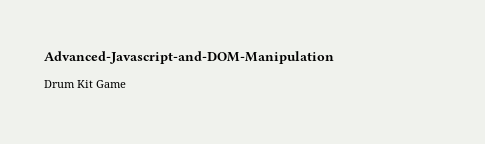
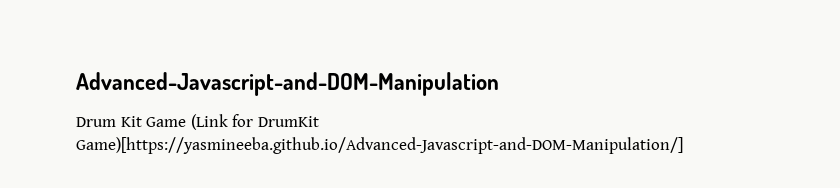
- Drum Kit Game
+ Drum Kit Game (Link for DrumKit Game)[https://yasmineeba.github.io/Advanced-Javascript-and-DOM-Manipulation/]

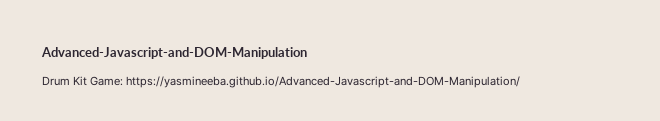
- Drum Kit Game (Link for DrumKit Game)[https://yasmineeba.github.io/Advanced-Javascript-and-DOM-Manipulation/]
+ Drum Kit Game: https://yasmineeba.github.io/Advanced-Javascript-and-DOM-Manipulation/

